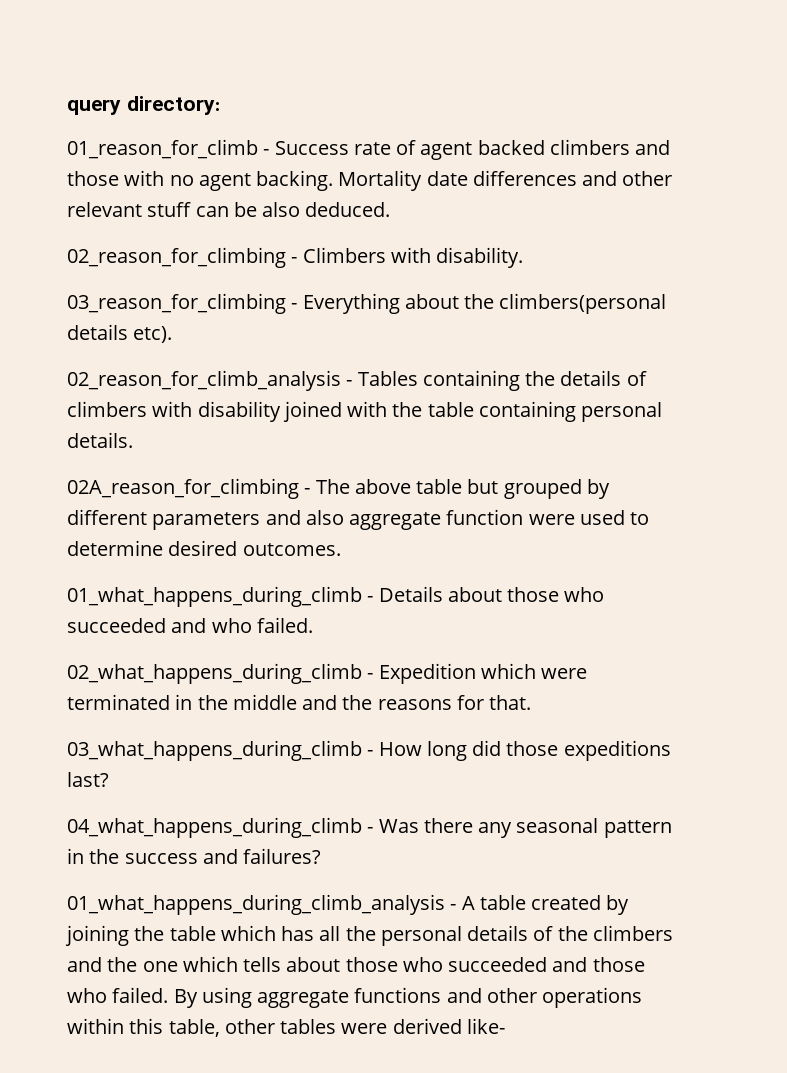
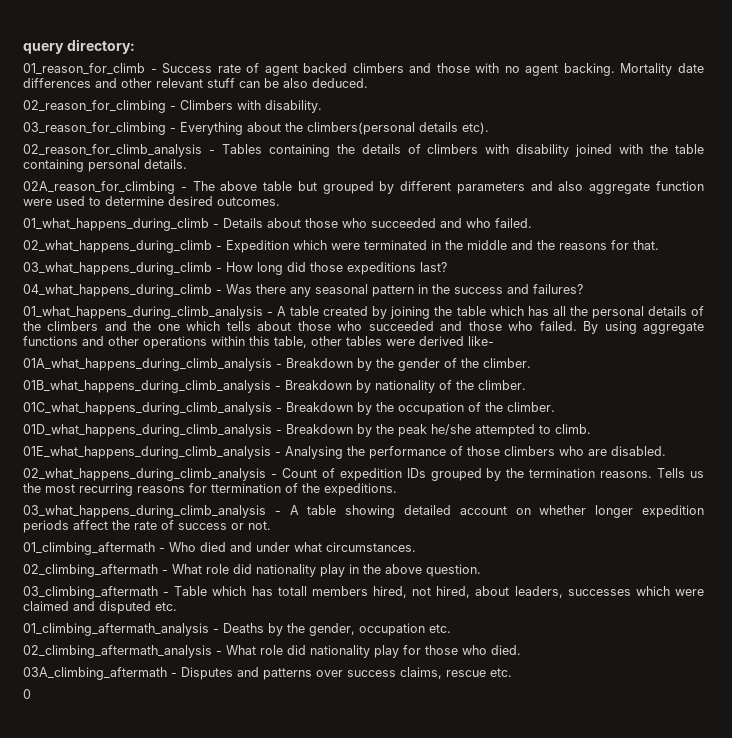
+ 01A_what_happens_during_climb_analysis - Breakdown by the gender of the climber.
+ 01B_what_happens_during_climb_analysis - Breakdown by nationality of the climber.
+ 01C_what_happens_during_climb_analysis - Breakdown by the occupation of the climber.
+ 01D_what_happens_during_climb_analysis - Breakdown by the peak he/she attempted to climb.
+ 01E_what_happens_during_climb_analysis - Analysing the performance of those climbers who are disabled.
+ 02_what_happens_during_climb_analysis - Count of expedition IDs grouped by the termination reasons. Tells us the most recurring reasons for ttermination of the expeditions.
+ 03_what_happens_during_climb_analysis - A table showing detailed account on whether longer expedition periods affect the rate of success or not.
+ 01_climbing_aftermath - Who died and under what circumstances.
+ 02_climbing_aftermath - What role did nationality play in the above question.
+ 03_climbing_aftermath - Table which has totall members hired, not hired, about leaders, successes which were claimed and disputed etc.
+ 01_climbing_aftermath_analysis - Deaths by the gender, occupation etc.
+ 02_climbing_aftermath_analysis - What role did nationality play for those who died.
+ 03A_climbing_aftermath - Disputes and patterns over success claims, rescue etc.
+ 0

